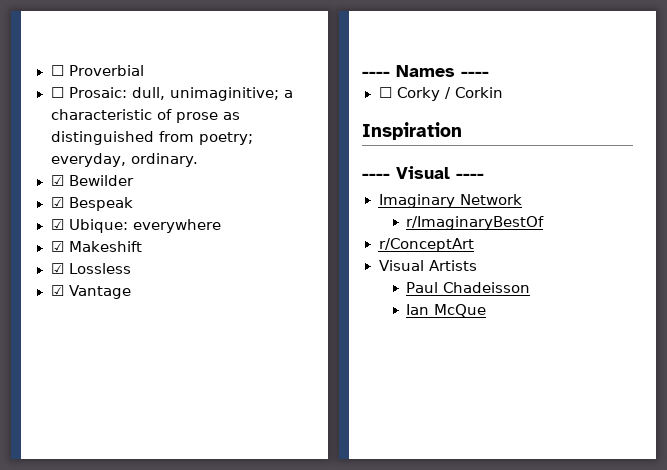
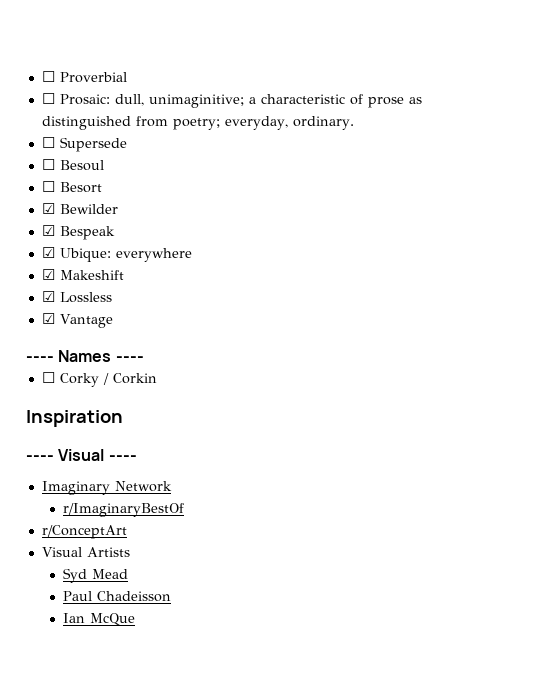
+ ☐ Supersede
+ ☐ Besoul
+ ☐ Besort
+ Syd Mead

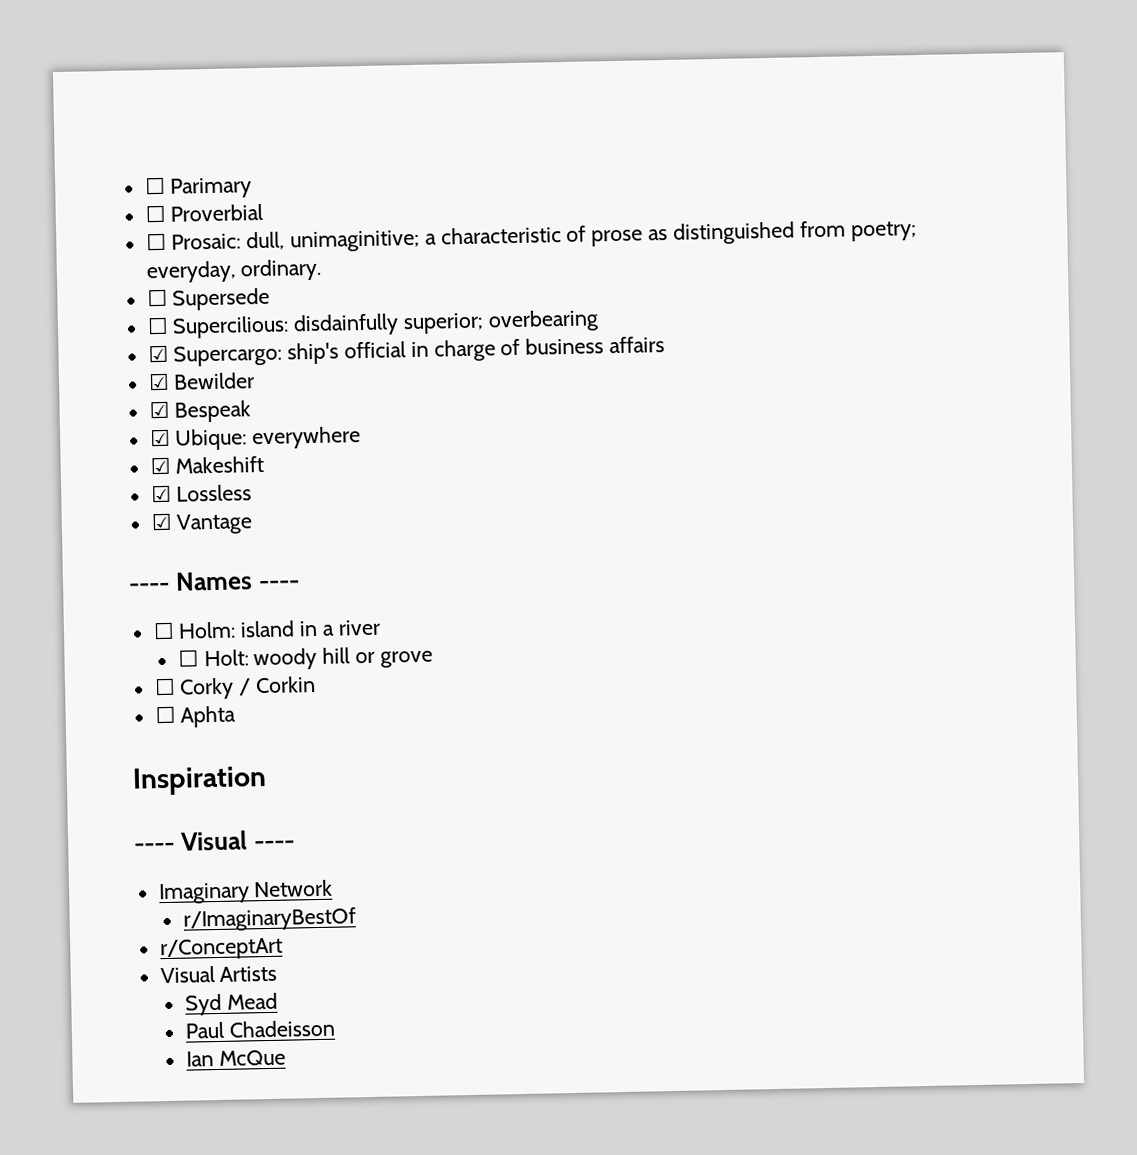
+ ☐ Parimary
- ☐ Besoul
- ☐ Besort
+ ☐ Supercilious: disdainfully superior; overbearing
+ ☑ Supercargo: ship's official in charge of business affairs
+ ☐ Holm: island in a river
+ ☐ Holt: woody hill or grove
+ ☐ Aphta

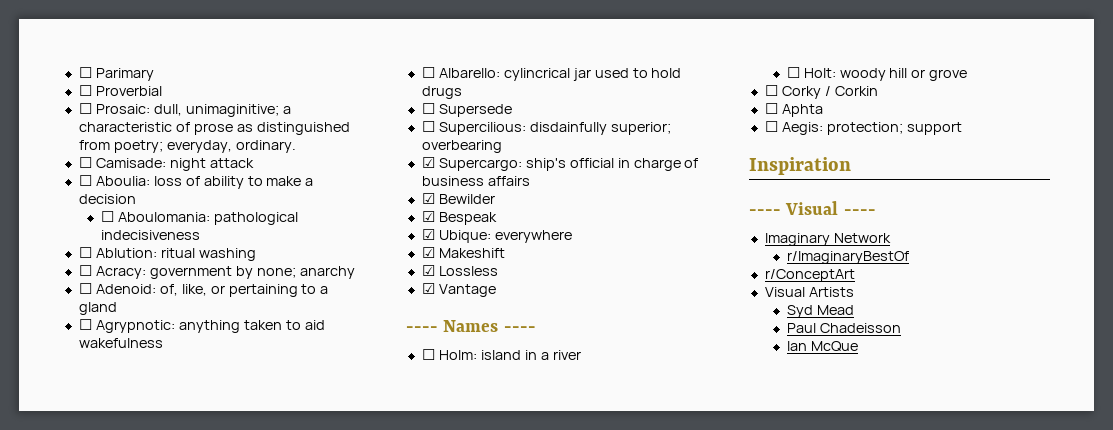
+ ☐ Camisade: night attack
+ ☐ Aboulia: loss of ability to make a decision
+ ☐ Aboulomania: pathological indecisiveness
+ ☐ Ablution: ritual washing
+ ☐ Acracy: government by none; anarchy
+ ☐ Adenoid: of, like, or pertaining to a gland
+ ☐ Agrypnotic: anything taken to aid wakefulness
+ ☐ Albarello: cylincrical jar used to hold drugs
+ ☐ Aegis: protection; support

